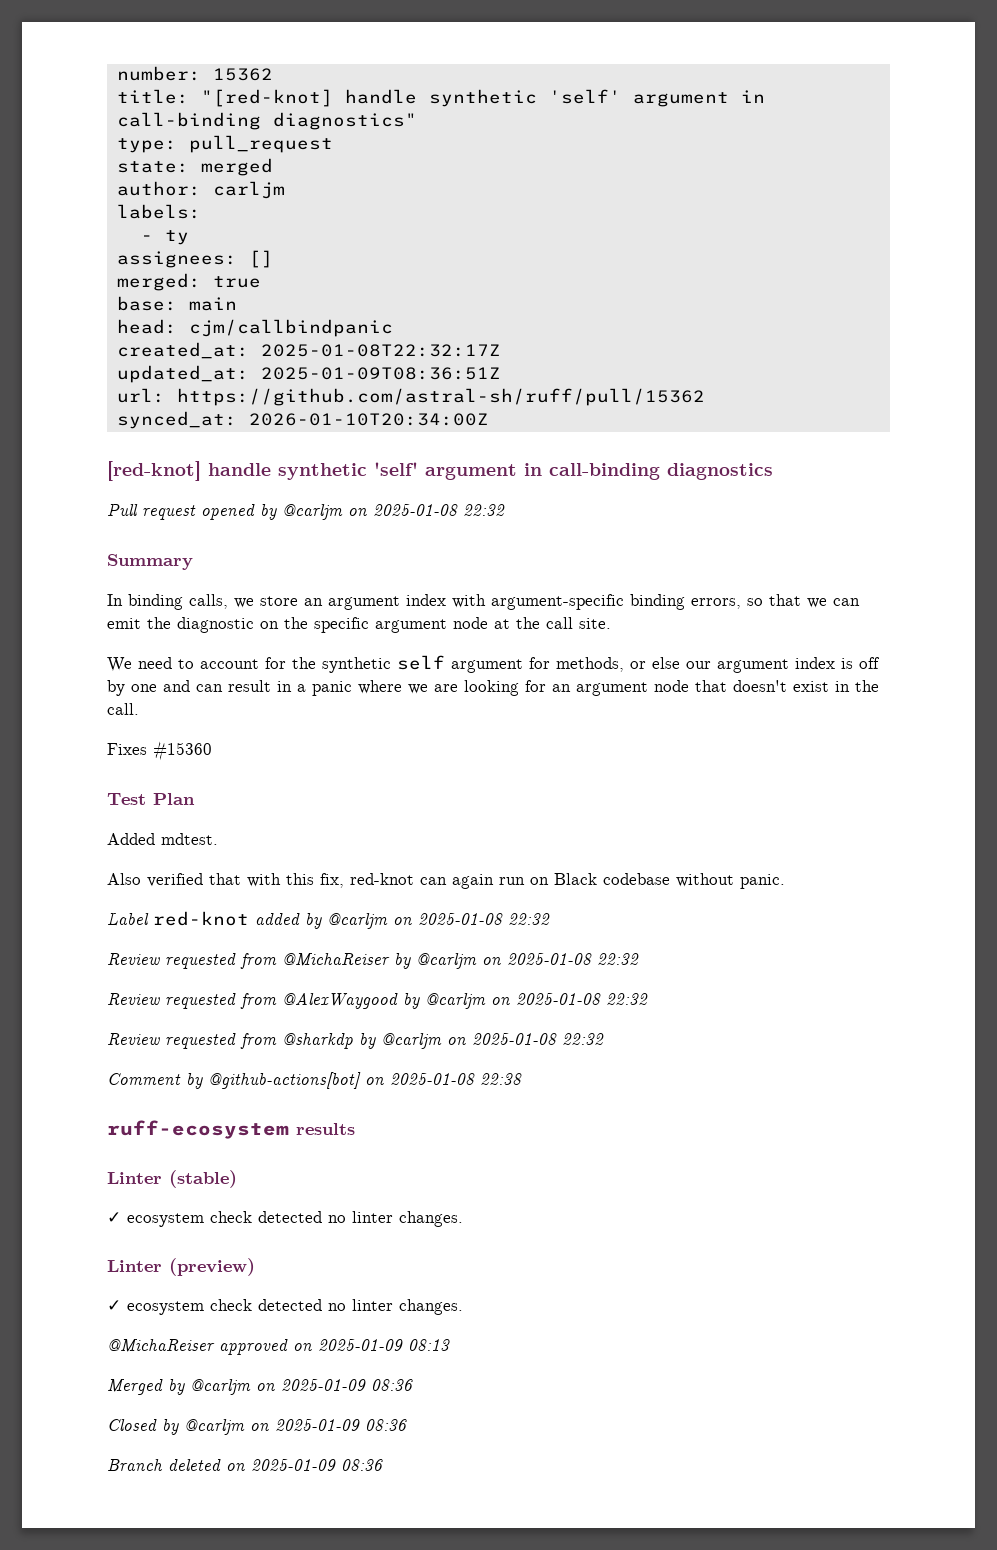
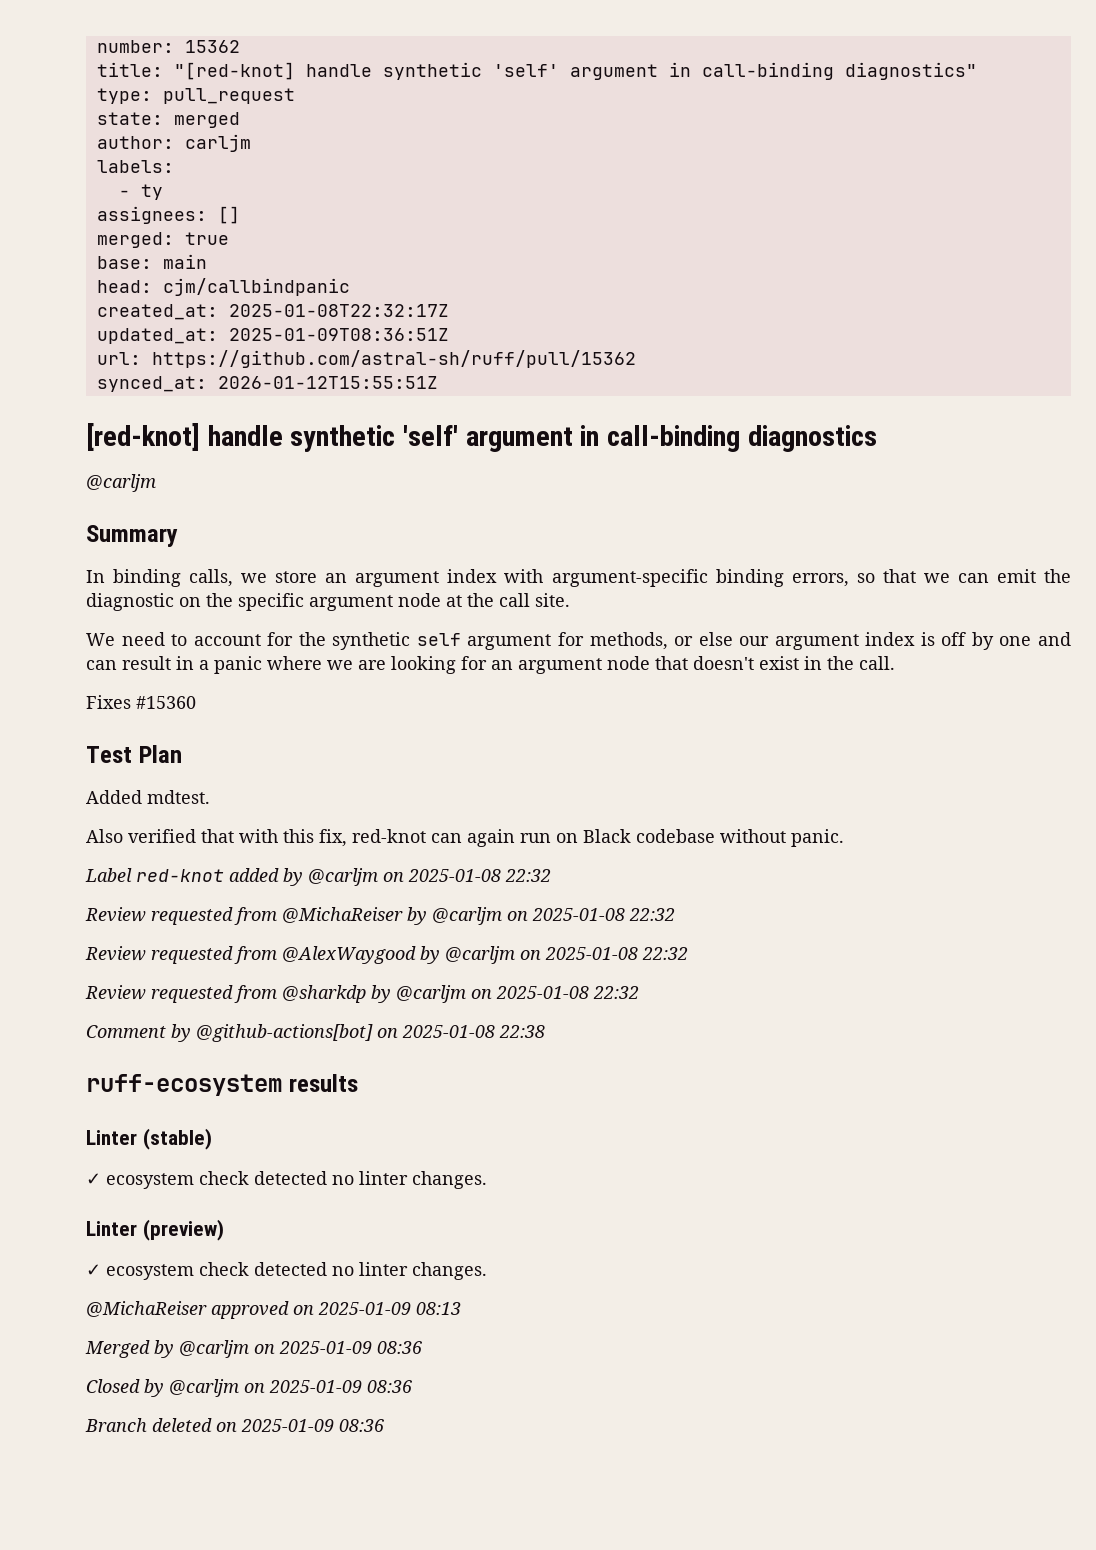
- synced_at: 2026-01-10T20:34:00Z
+ synced_at: 2026-01-12T15:55:51Z
  [red-knot] handle synthetic 'self' argument in call-binding diagnostics
- Pull request opened by @carljm on 2025-01-08 22:32
+ @carljm

